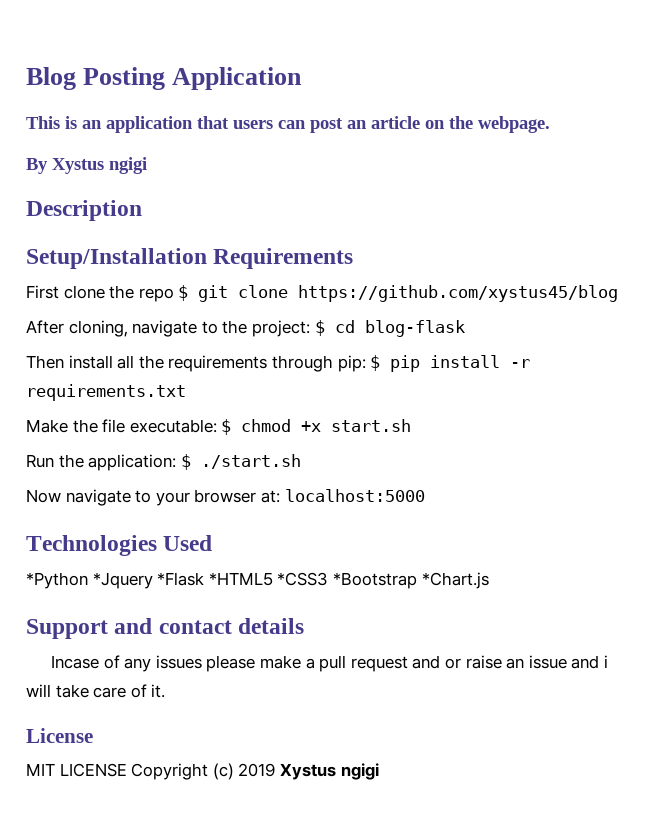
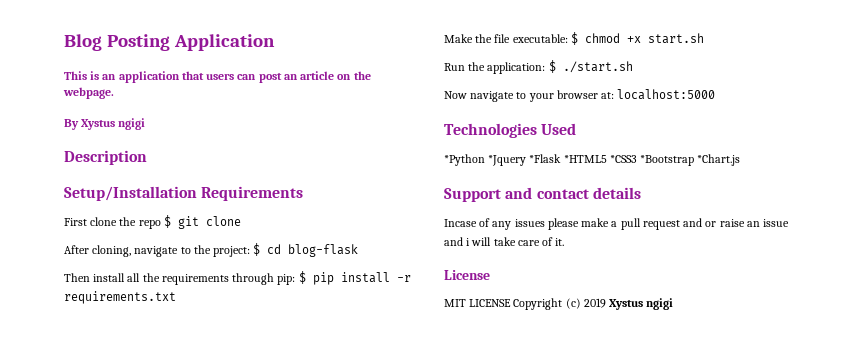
- First clone the repo $ git clone https://github.com/xystus45/blog
+ First clone the repo $ git clone

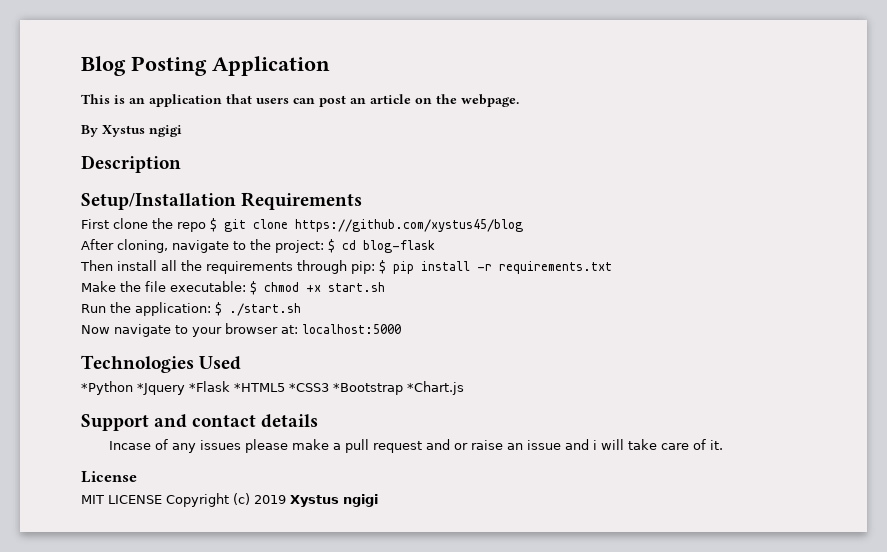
- First clone the repo $ git clone
+ First clone the repo $ git clone https://github.com/xystus45/blog

